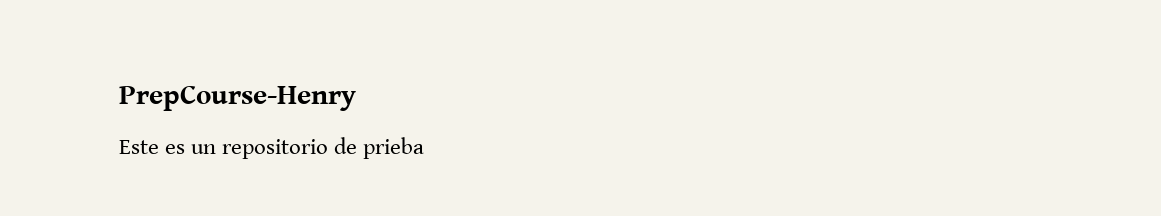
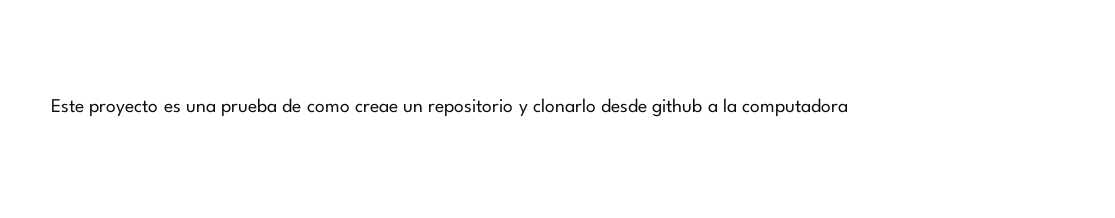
- PrepCourse-Henry
- Este es un repositorio de prieba
+ Este proyecto es una prueba de como creae un repositorio y clonarlo desde github a la computadora

